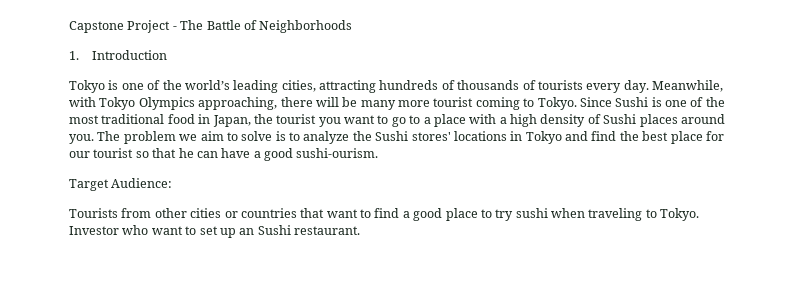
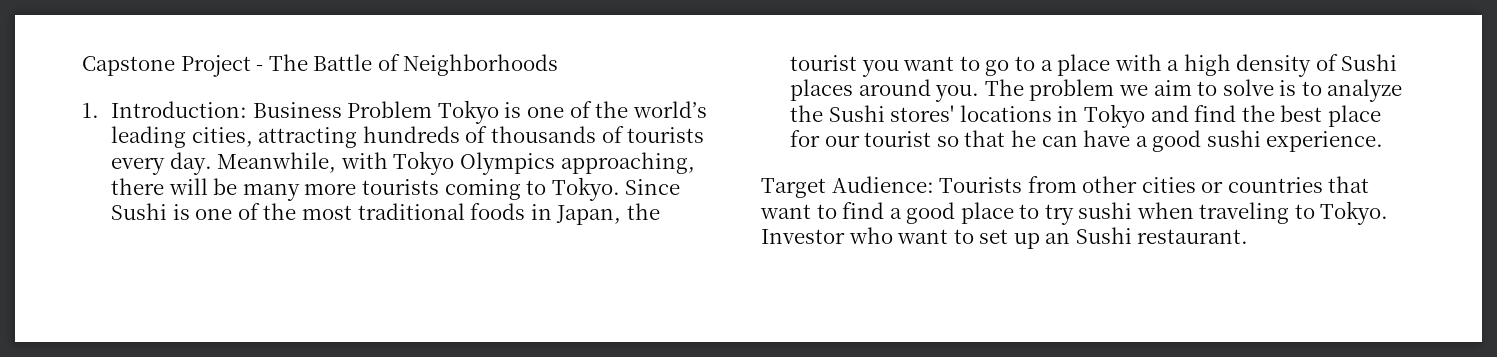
- 1. Introduction
- Tokyo is one of the world’s leading cities, attracting hundreds of thousands of tourists every day.
+ 1. Introduction: Business Problem Tokyo is one of the world’s leading cities, attracting hundreds of thousands of tourists every day.
- Meanwhile, with Tokyo Olympics approaching, there will be many more tourist coming to Tokyo.
+ Meanwhile, with Tokyo Olympics approaching, there will be many more tourists coming to Tokyo.
- Since Sushi is one of the most traditional food in Japan, the tourist you want to go to a place with a high density of Sushi places around you.
+ Since Sushi is one of the most traditional foods in Japan, the tourist you want to go to a place with a high density of Sushi places around you.
- The problem we aim to solve is to analyze the Sushi stores' locations in Tokyo and find the best place for our tourist so that he can have a good sushi-ourism.
+ The problem we aim to solve is to analyze the Sushi stores' locations in Tokyo and find the best place for our tourist so that he can have a good sushi experience.
- Target Audience:
- Tourists from other cities or countries that want to find a good place to try sushi when traveling to Tokyo.
+ Target Audience: Tourists from other cities or countries that want to find a good place to try sushi when traveling to Tokyo.

